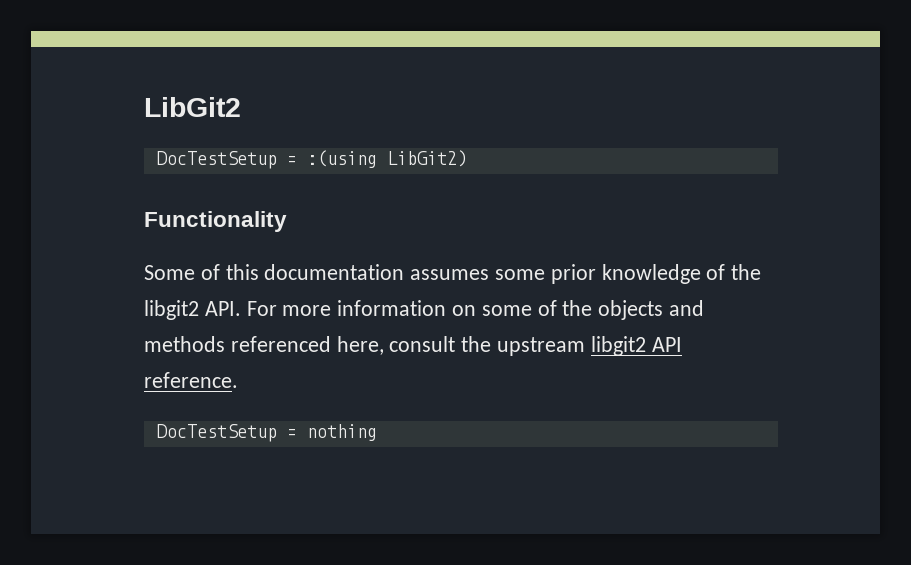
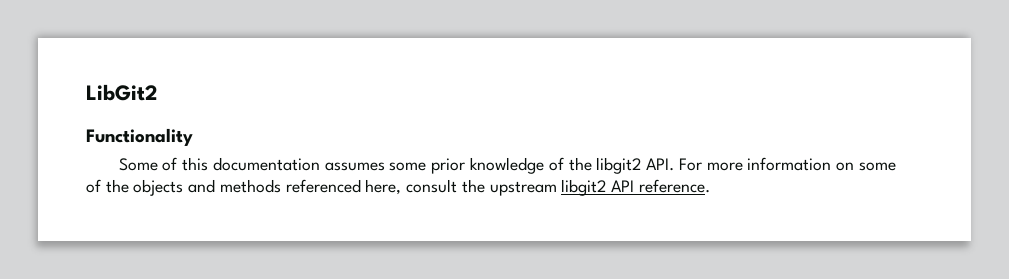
- DocTestSetup = :(using LibGit2)
- DocTestSetup = nothing

